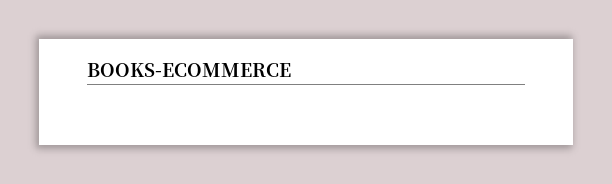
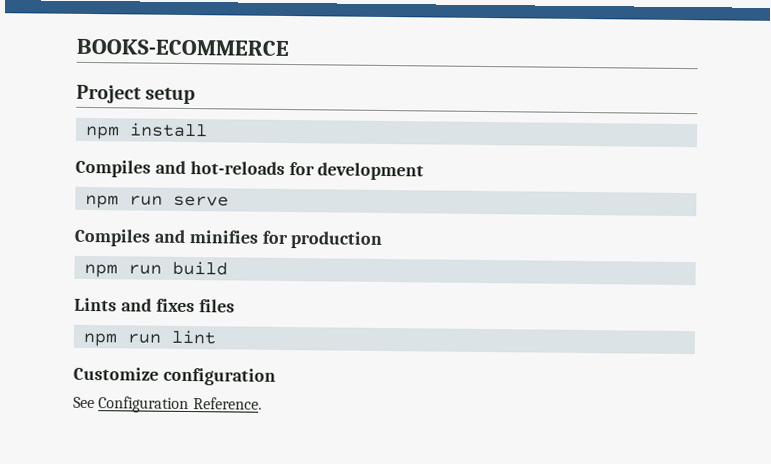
+ Project setup
+ npm install
+ Compiles and hot-reloads for development
+ npm run serve
+ Compiles and minifies for production
+ npm run build
+ Lints and fixes files
+ npm run lint
+ Customize configuration
+ See Configuration Reference.

